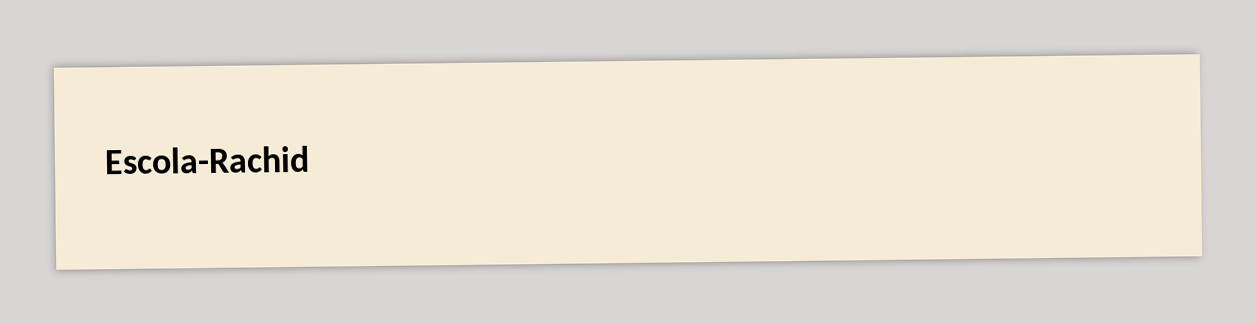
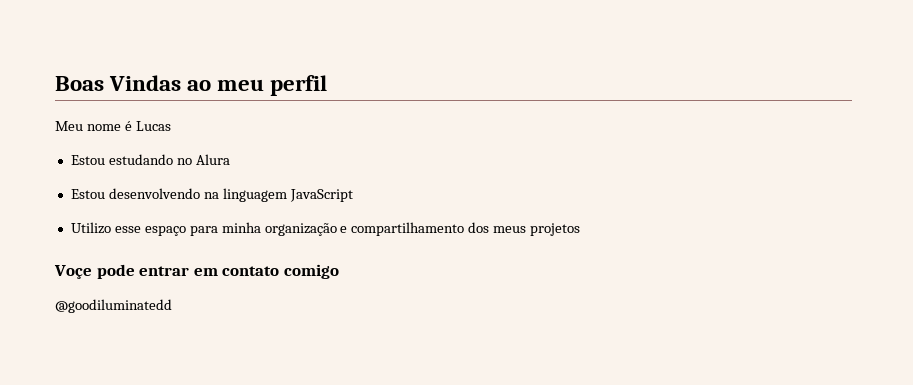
- Escola-Rachid
+ Boas Vindas ao meu perfil
+ Meu nome é Lucas
+ Estou estudando no Alura
+ Estou desenvolvendo na linguagem JavaScript
+ Utilizo esse espaço para minha organização e compartilhamento dos meus projetos
+ Voçe pode entrar em contato comigo
+ @goodiluminatedd

